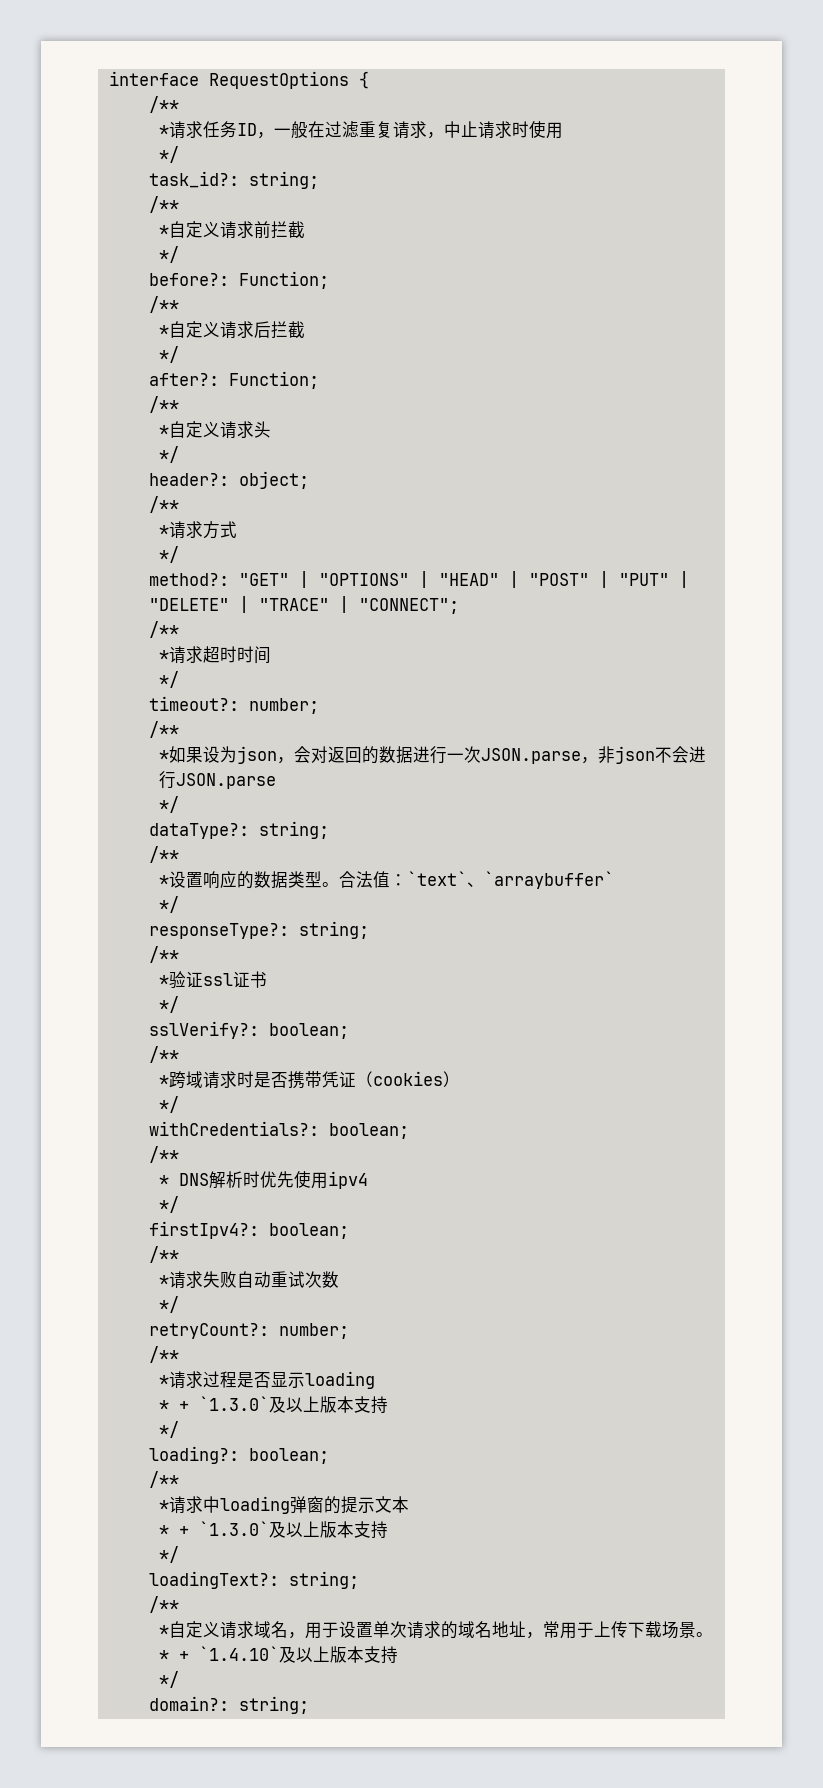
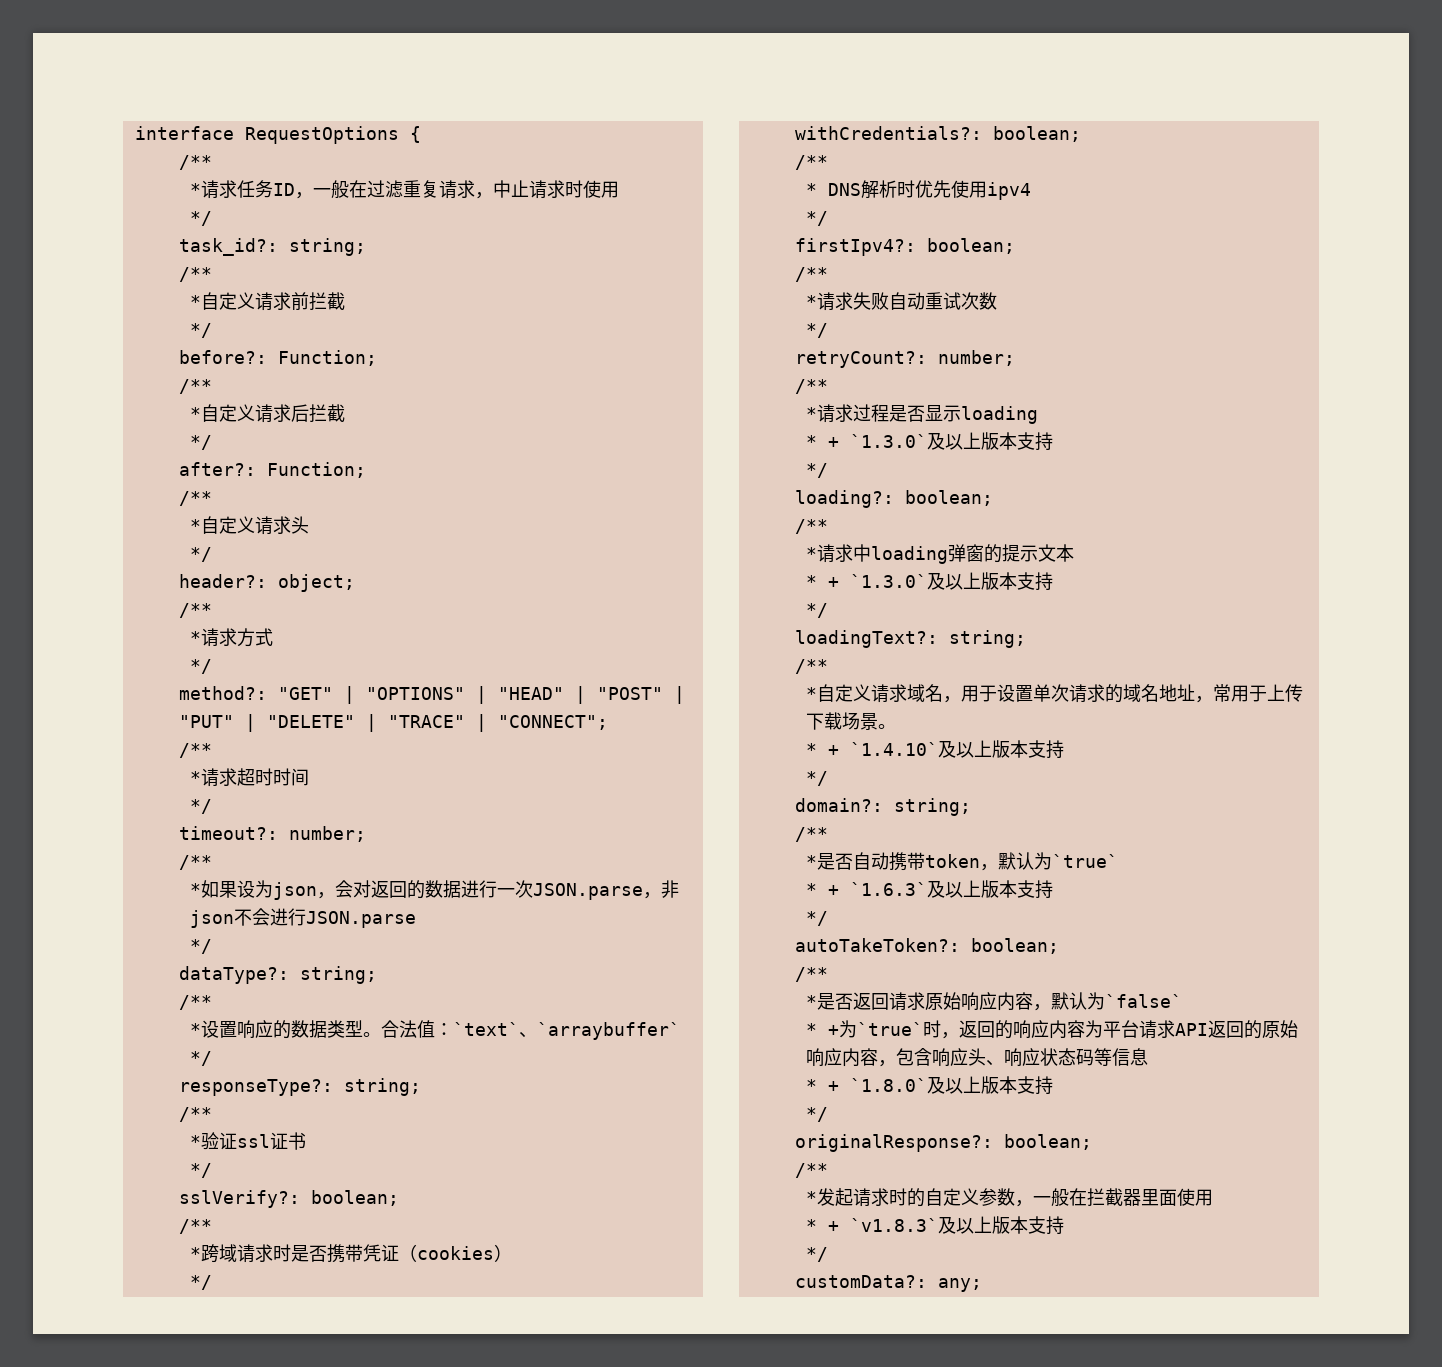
  domain?: string;
+ /**
+ *是否自动携带token，默认为`true`
+ * + `1.6.3`及以上版本支持
+ */
+ autoTakeToken?: boolean;
+ /**
+ *是否返回请求原始响应内容，默认为`false`
+ * +为`true`时，返回的响应内容为平台请求API返回的原始响应内容，包含响应头、响应状态码等信息
+ * + `1.8.0`及以上版本支持
+ */
+ originalResponse?: boolean;
+ /**
+ *发起请求时的自定义参数，一般在拦截器里面使用
+ * + `v1.8.3`及以上版本支持
+ */
+ customData?: any;

